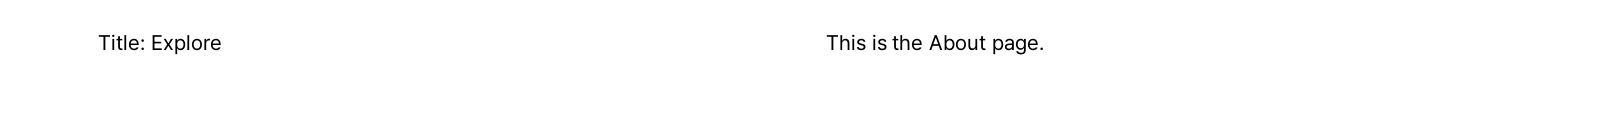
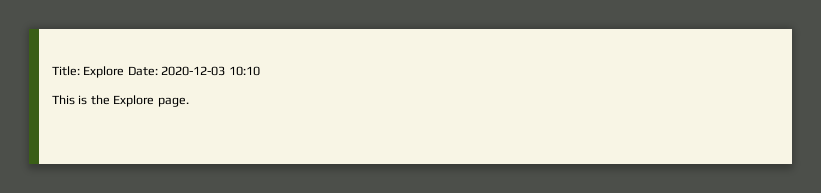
- Title: Explore
+ Title: Explore Date: 2020-12-03 10:10
- This is the About page.
+ This is the Explore page.

